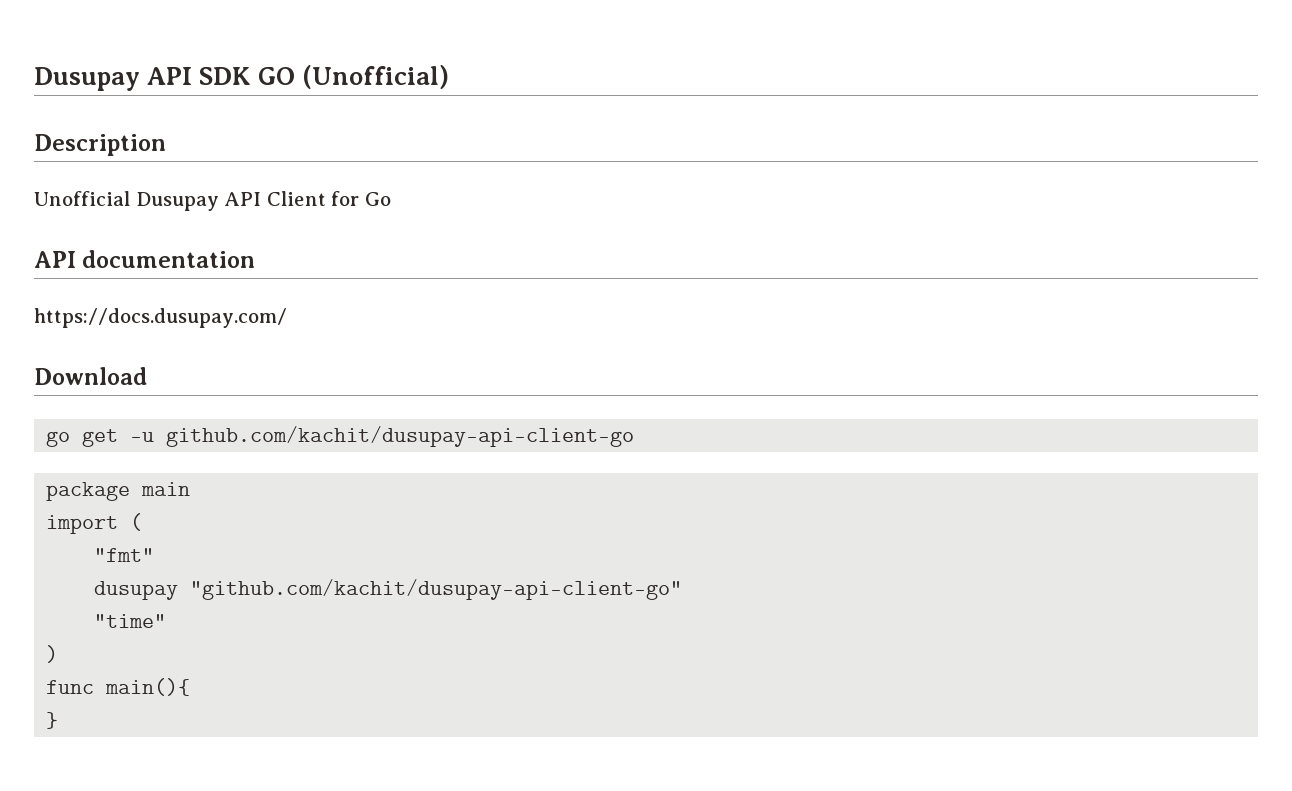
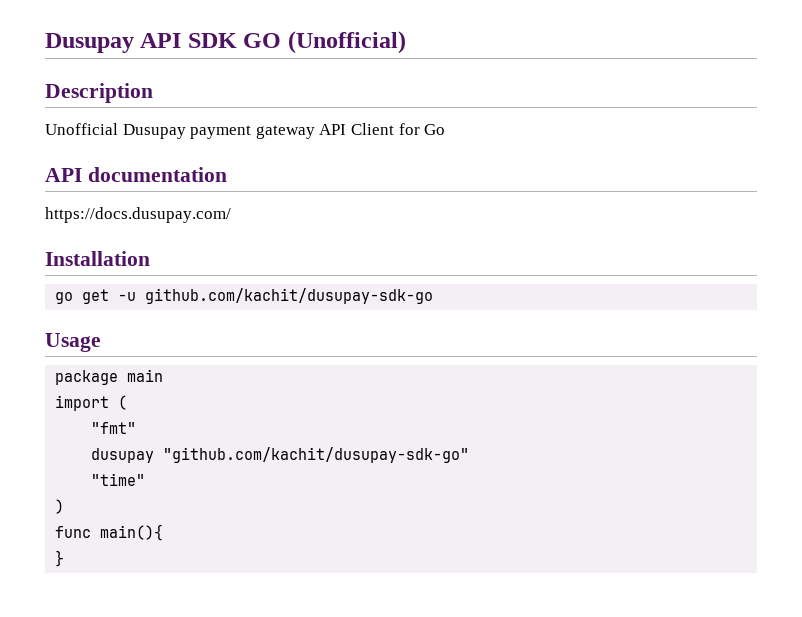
- Unofficial Dusupay API Client for Go
+ Unofficial Dusupay payment gateway API Client for Go
- Download
+ Installation
- go get -u github.com/kachit/dusupay-api-client-go
+ go get -u github.com/kachit/dusupay-sdk-go
+ Usage
- dusupay "github.com/kachit/dusupay-api-client-go"
+ dusupay "github.com/kachit/dusupay-sdk-go"

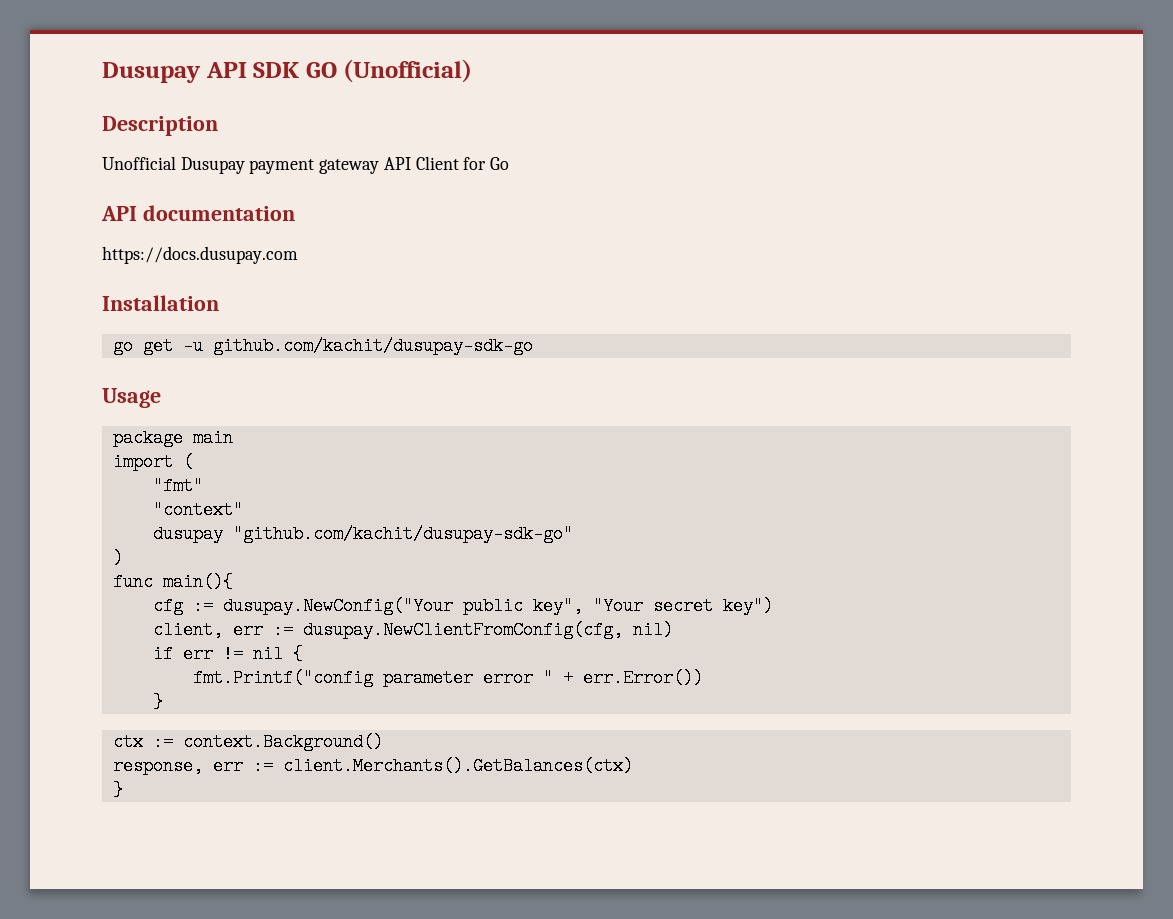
- https://docs.dusupay.com/
+ https://docs.dusupay.com
+ "context"
- "time"
+ cfg := dusupay.NewConfig("Your public key", "Your secret key")
+ client, err := dusupay.NewClientFromConfig(cfg, nil)
+ if err != nil {
+ fmt.Printf("config parameter error " + err.Error())
+ }
+ ctx := context.Background()
+ response, err := client.Merchants().GetBalances(ctx)

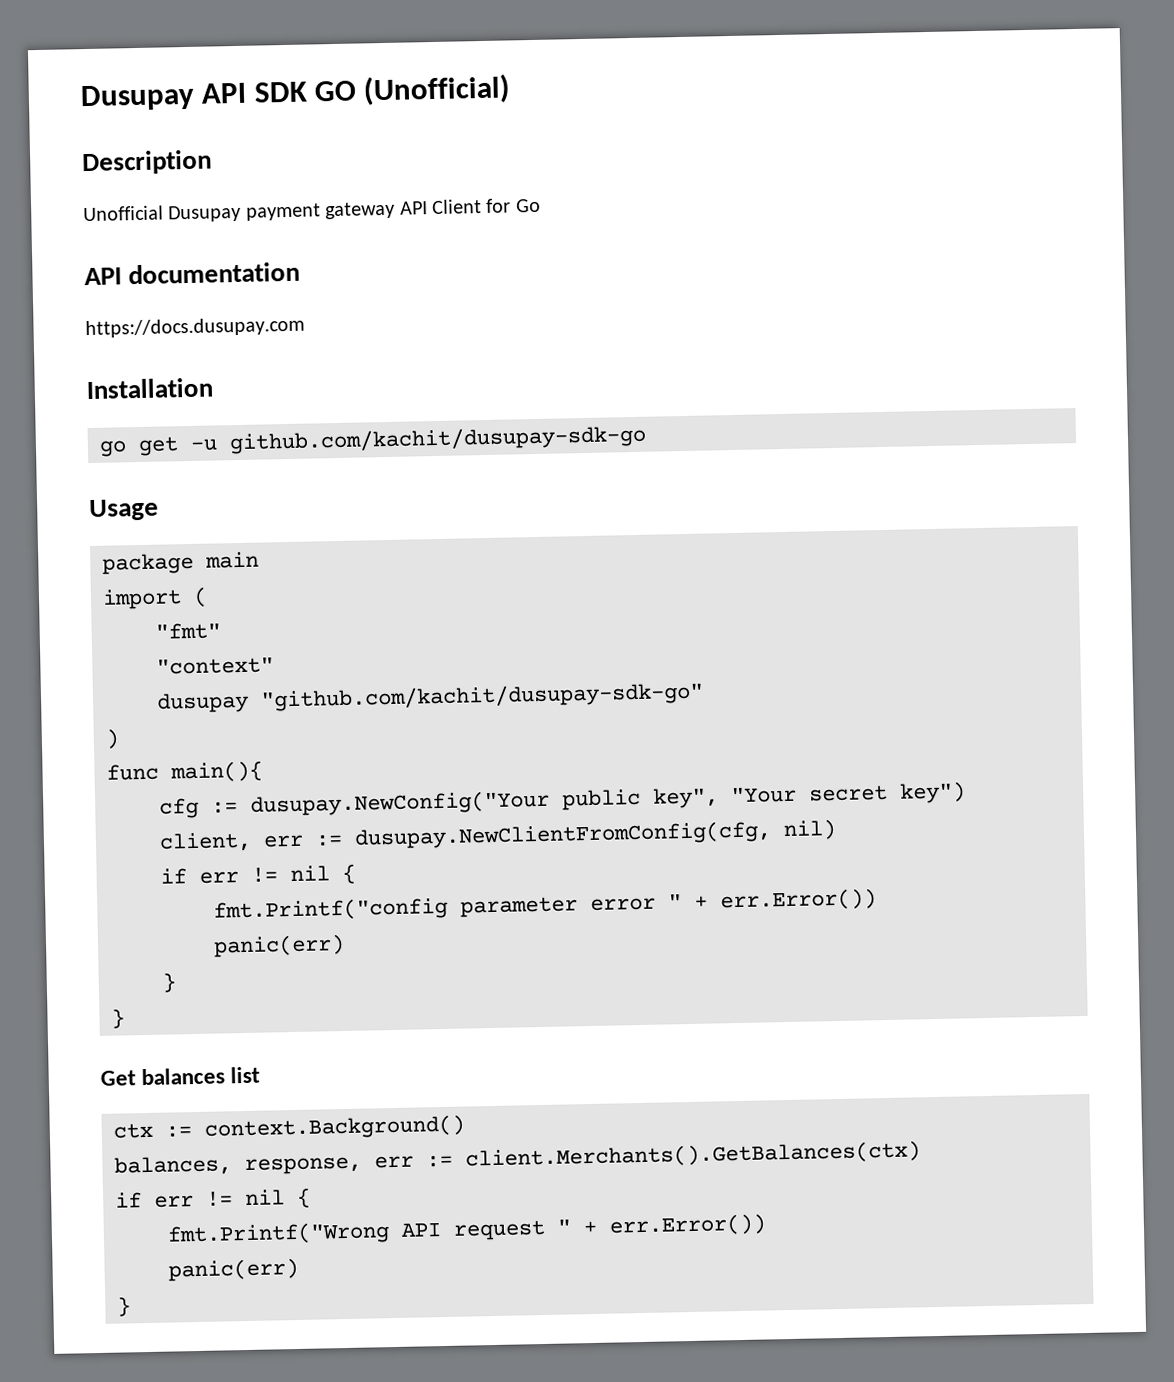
  fmt.Printf("config parameter error " + err.Error())
+ panic(err)
  }
+ }
+ Get balances list
- response, err := client.Merchants().GetBalances(ctx)
+ balances, response, err := client.Merchants().GetBalances(ctx)
+ if err != nil {
+ fmt.Printf("Wrong API request " + err.Error())
+ panic(err)

